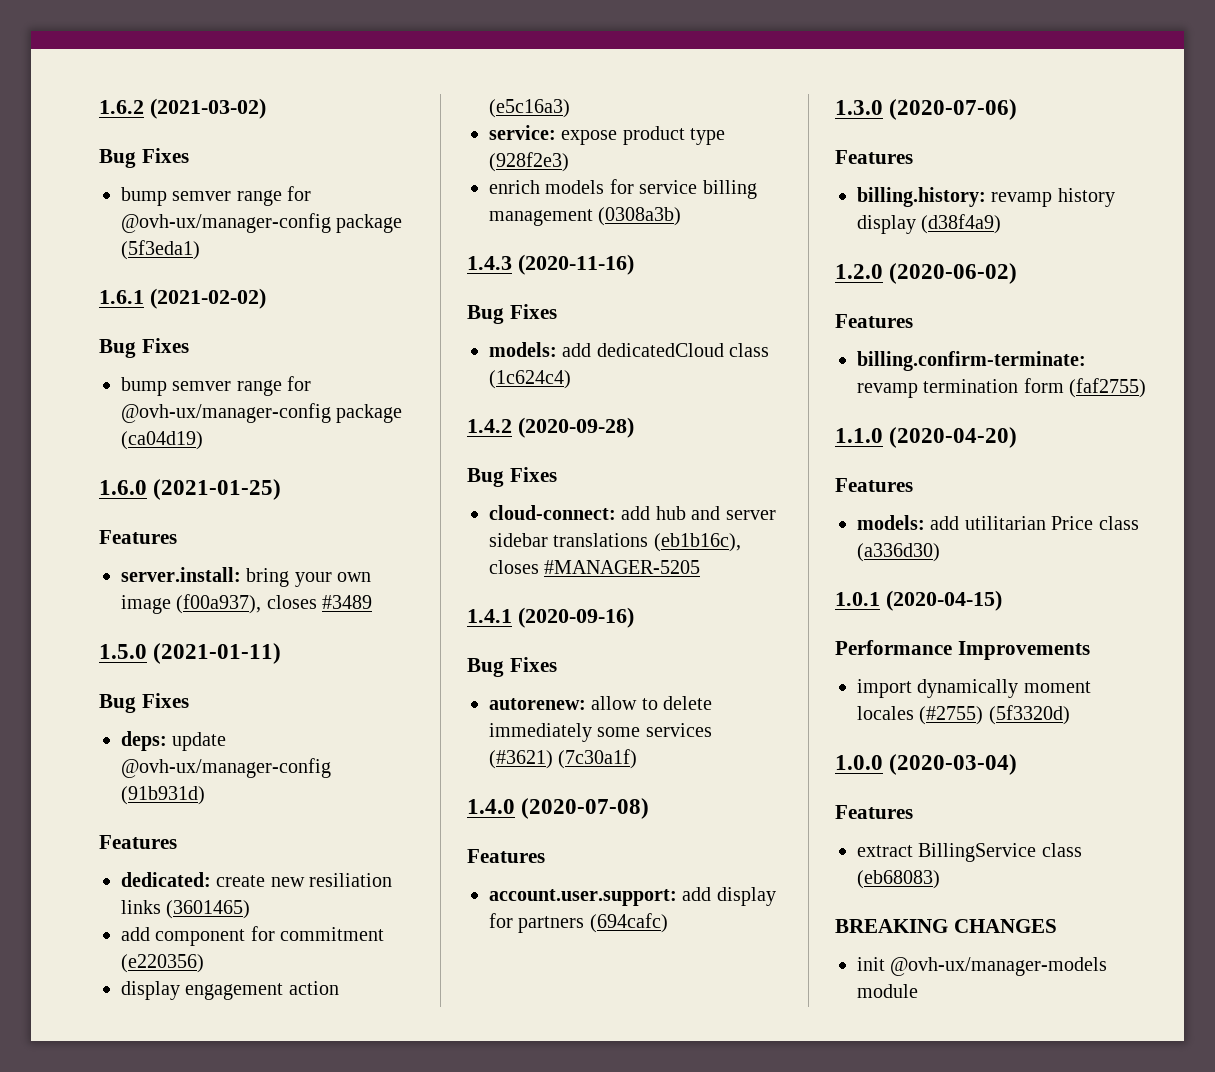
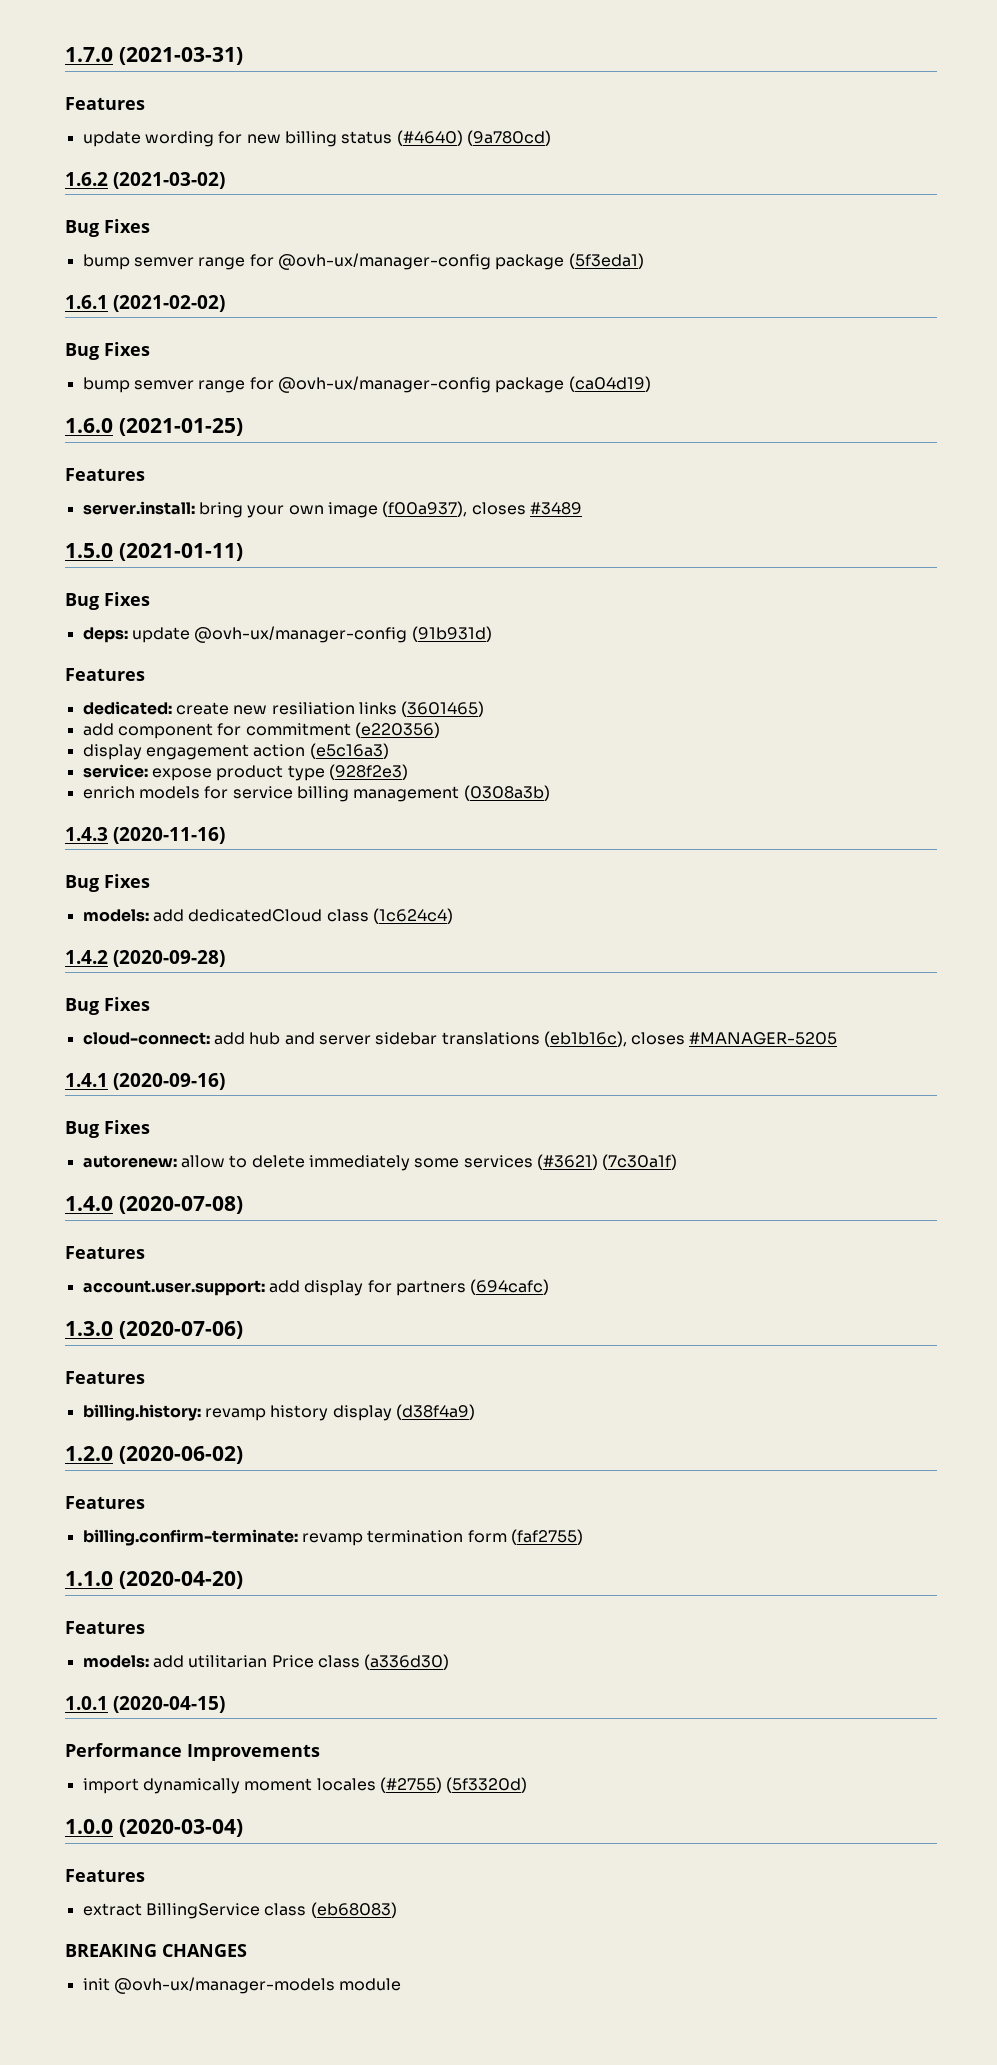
+ 1.7.0 (2021-03-31)
+ Features
+ update wording for new billing status (#4640) (9a780cd)

